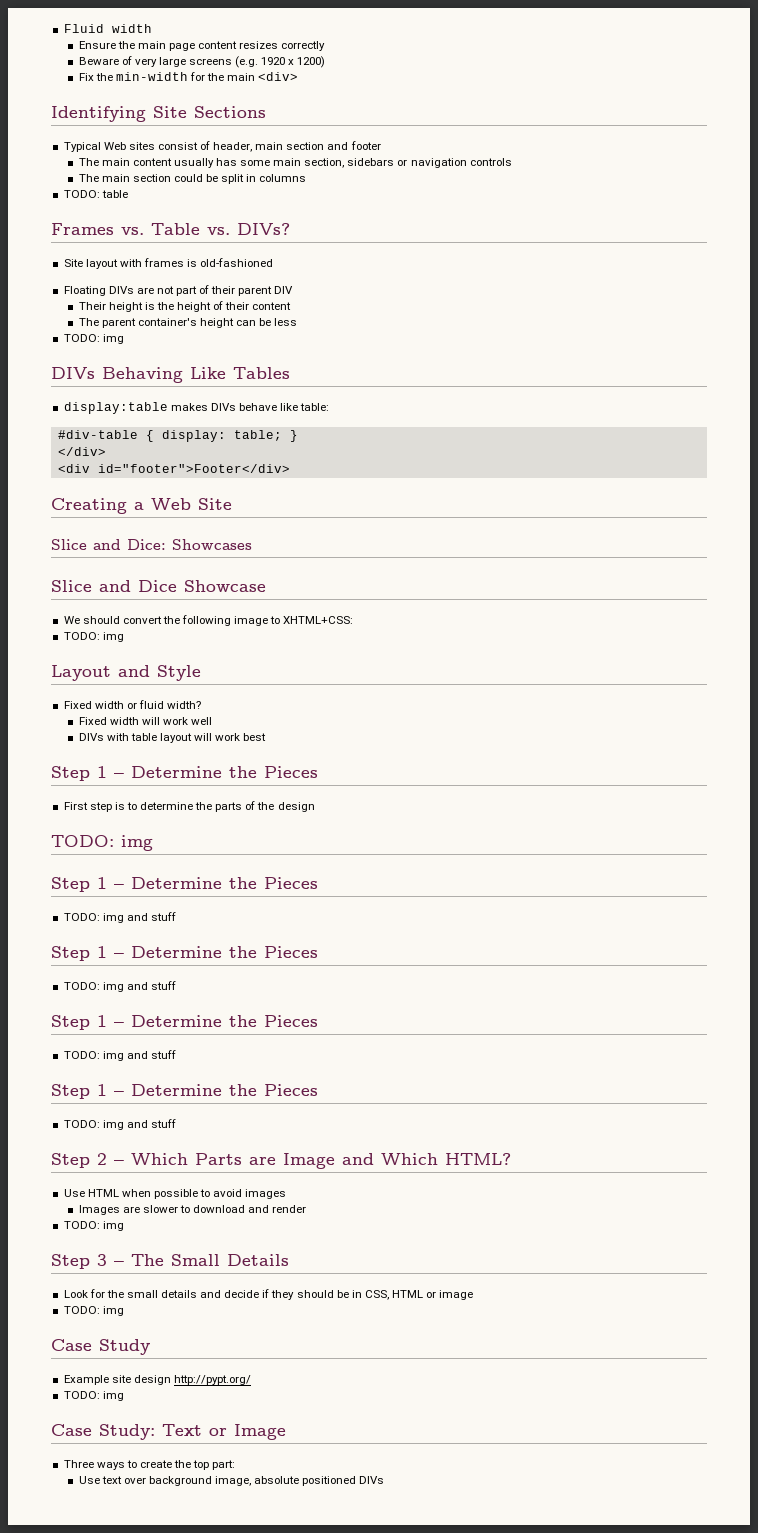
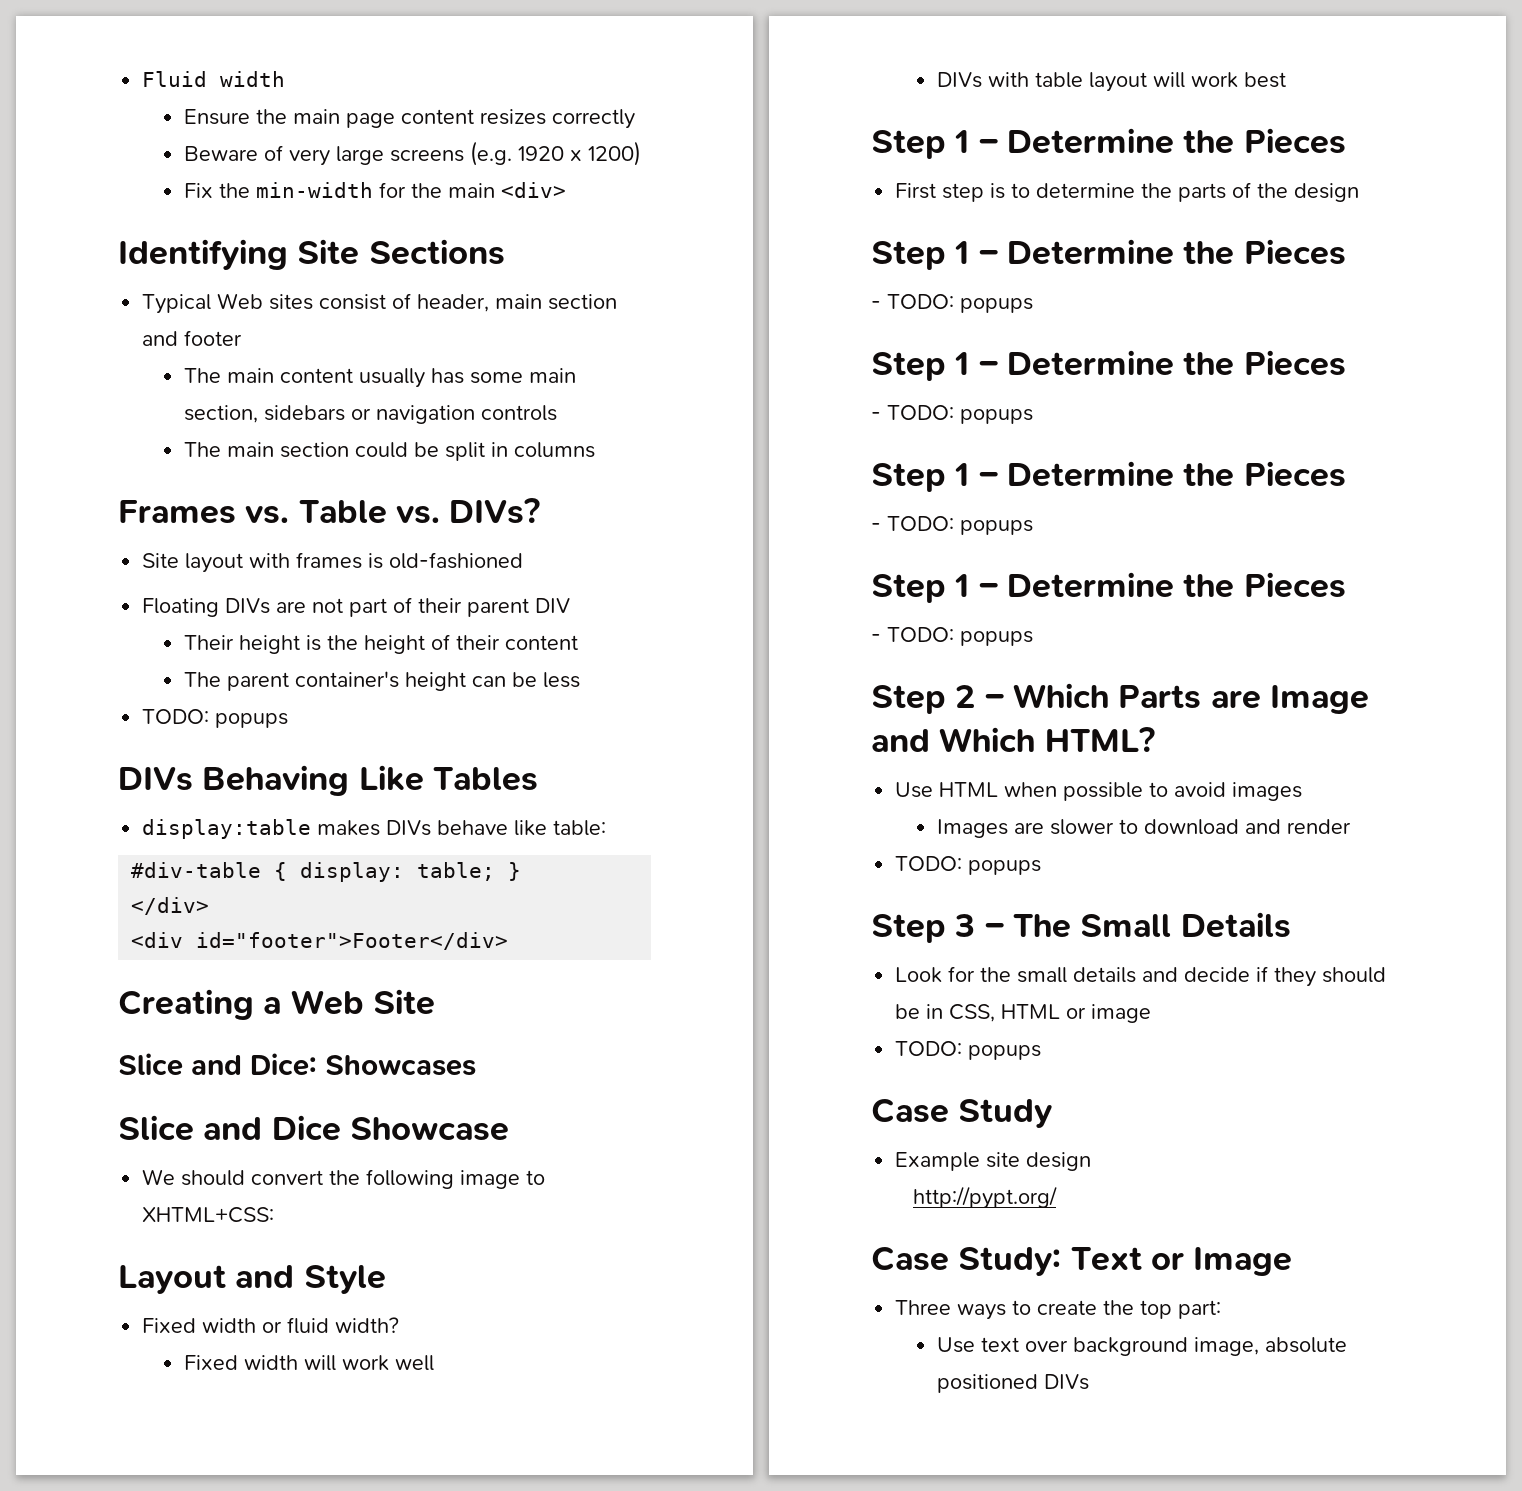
- TODO: table
  The parent container's height can be less
- TODO: img
+ TODO: popups
  We should convert the following image to XHTML+CSS:
- TODO: img
  First step is to determine the parts of the design
- TODO: img
  Step 1 – Determine the Pieces
- TODO: img and stuff
+ - TODO: popups
  Step 1 – Determine the Pieces
- TODO: img and stuff
+ - TODO: popups
  Step 1 – Determine the Pieces
- TODO: img and stuff
+ - TODO: popups
  Step 1 – Determine the Pieces
- TODO: img and stuff
+ - TODO: popups
  Images are slower to download and render
- TODO: img
+ TODO: popups
  Look for the small details and decide if they should be in CSS, HTML or image
- TODO: img
+ TODO: popups
- Example site design http://pypt.org/
- TODO: img
+ Example site design
+ http://pypt.org/

